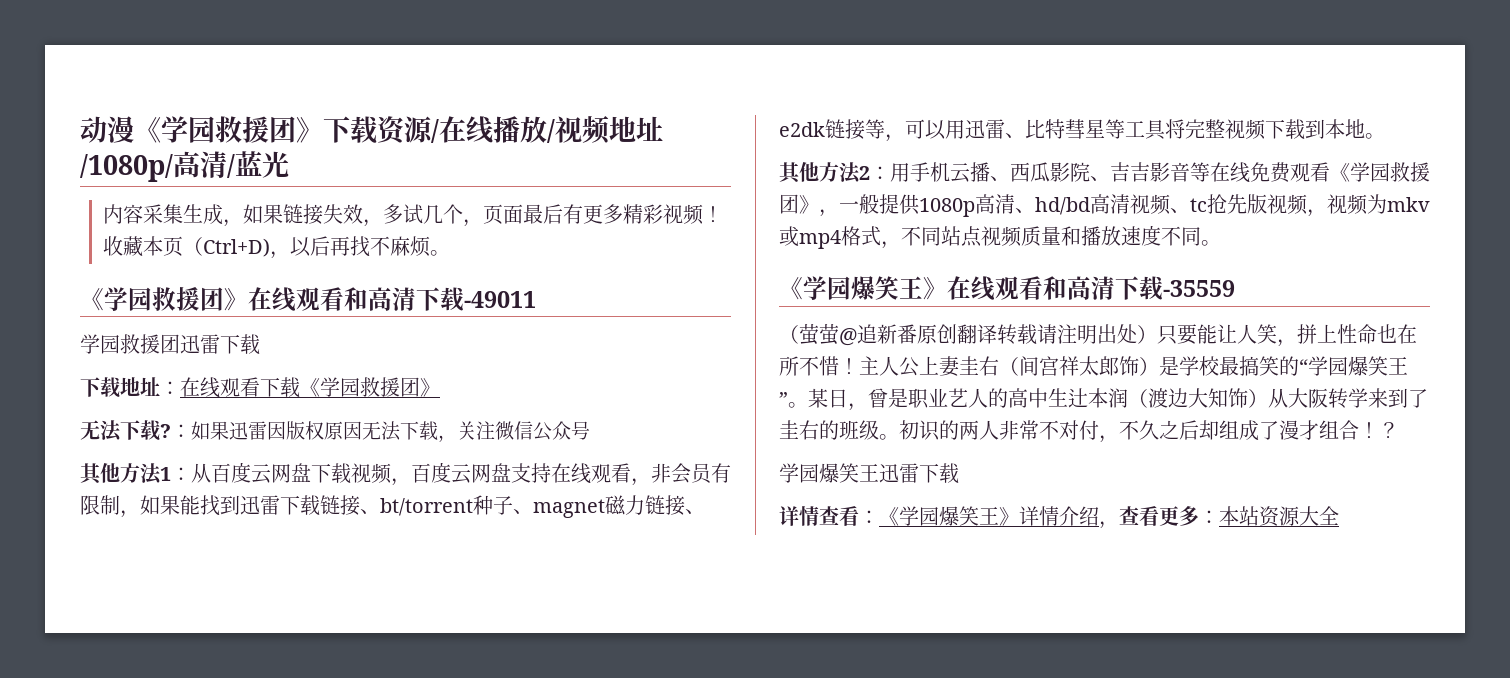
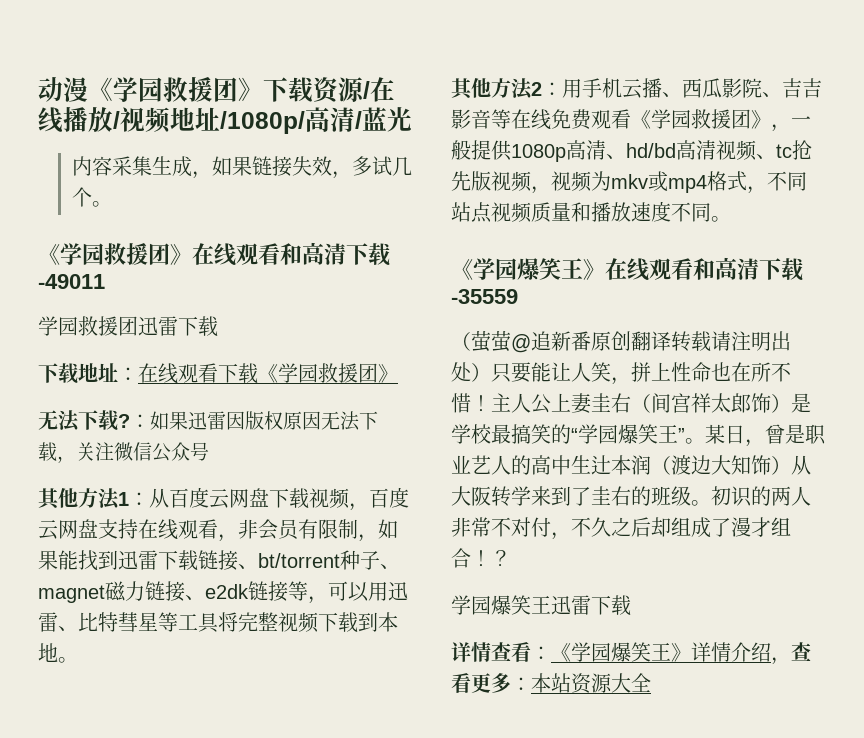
- 内容采集生成，如果链接失效，多试几个，页面最后有更多精彩视频！收藏本页（Ctrl+D)，以后再找不麻烦。
+ 内容采集生成，如果链接失效，多试几个。

